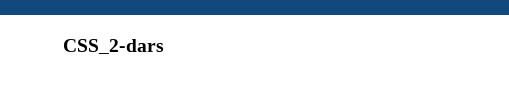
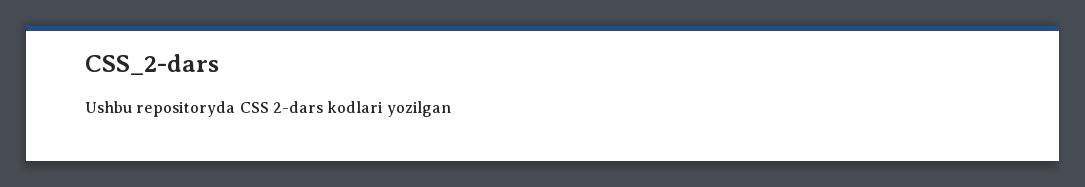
+ Ushbu repositoryda CSS 2-dars kodlari yozilgan

